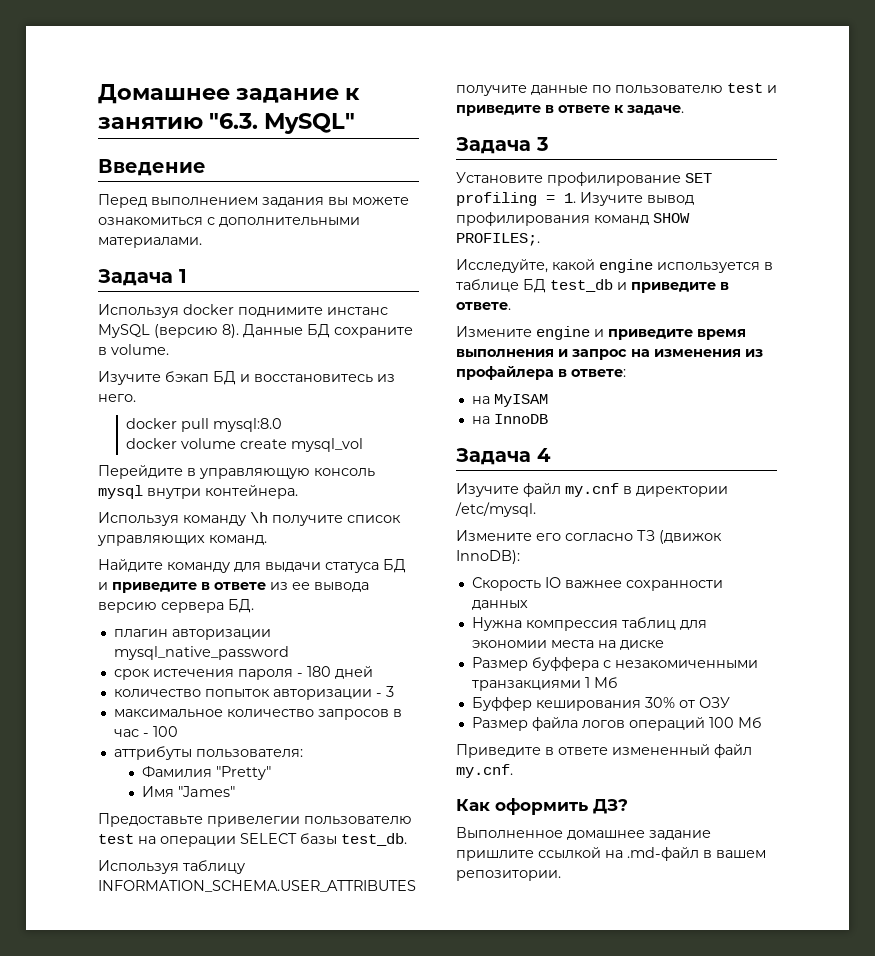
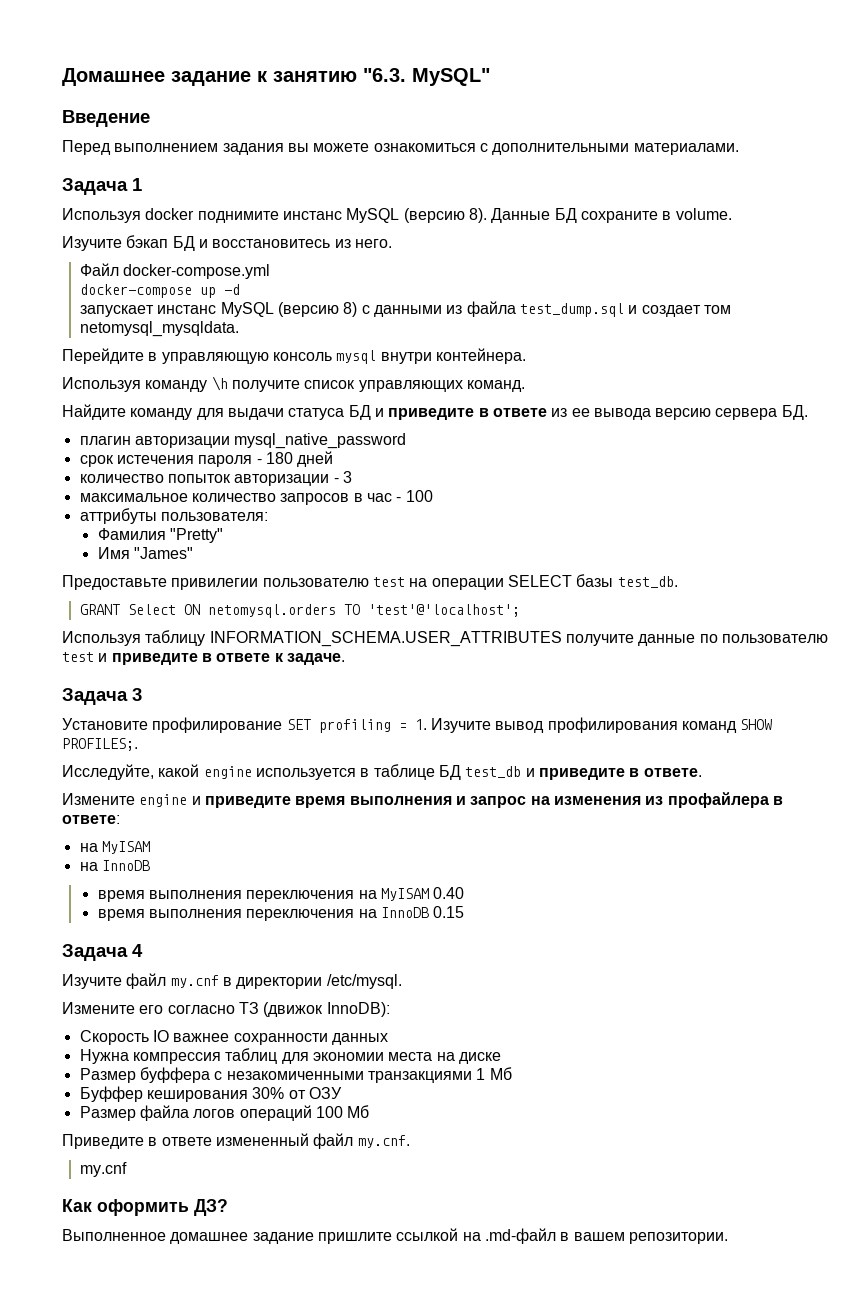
- docker pull mysql:8.0
- docker volume create mysql_vol
+ Файл docker-compose.yml
+ docker-compose up -d
+ запускает инстанс MySQL (версию 8) с данными из файла test_dump.sql и создает том netomysql_mysqldata.
- Предоставьте привелегии пользователю test на операции SELECT базы test_db.
+ Предоставьте привилегии пользователю test на операции SELECT базы test_db.
+ GRANT Select ON netomysql.orders TO 'test'@'localhost';
+ время выполнения переключения на MyISAM 0.40
+ время выполнения переключения на InnoDB 0.15
  Приведите в ответе измененный файл my.cnf.
+ my.cnf

